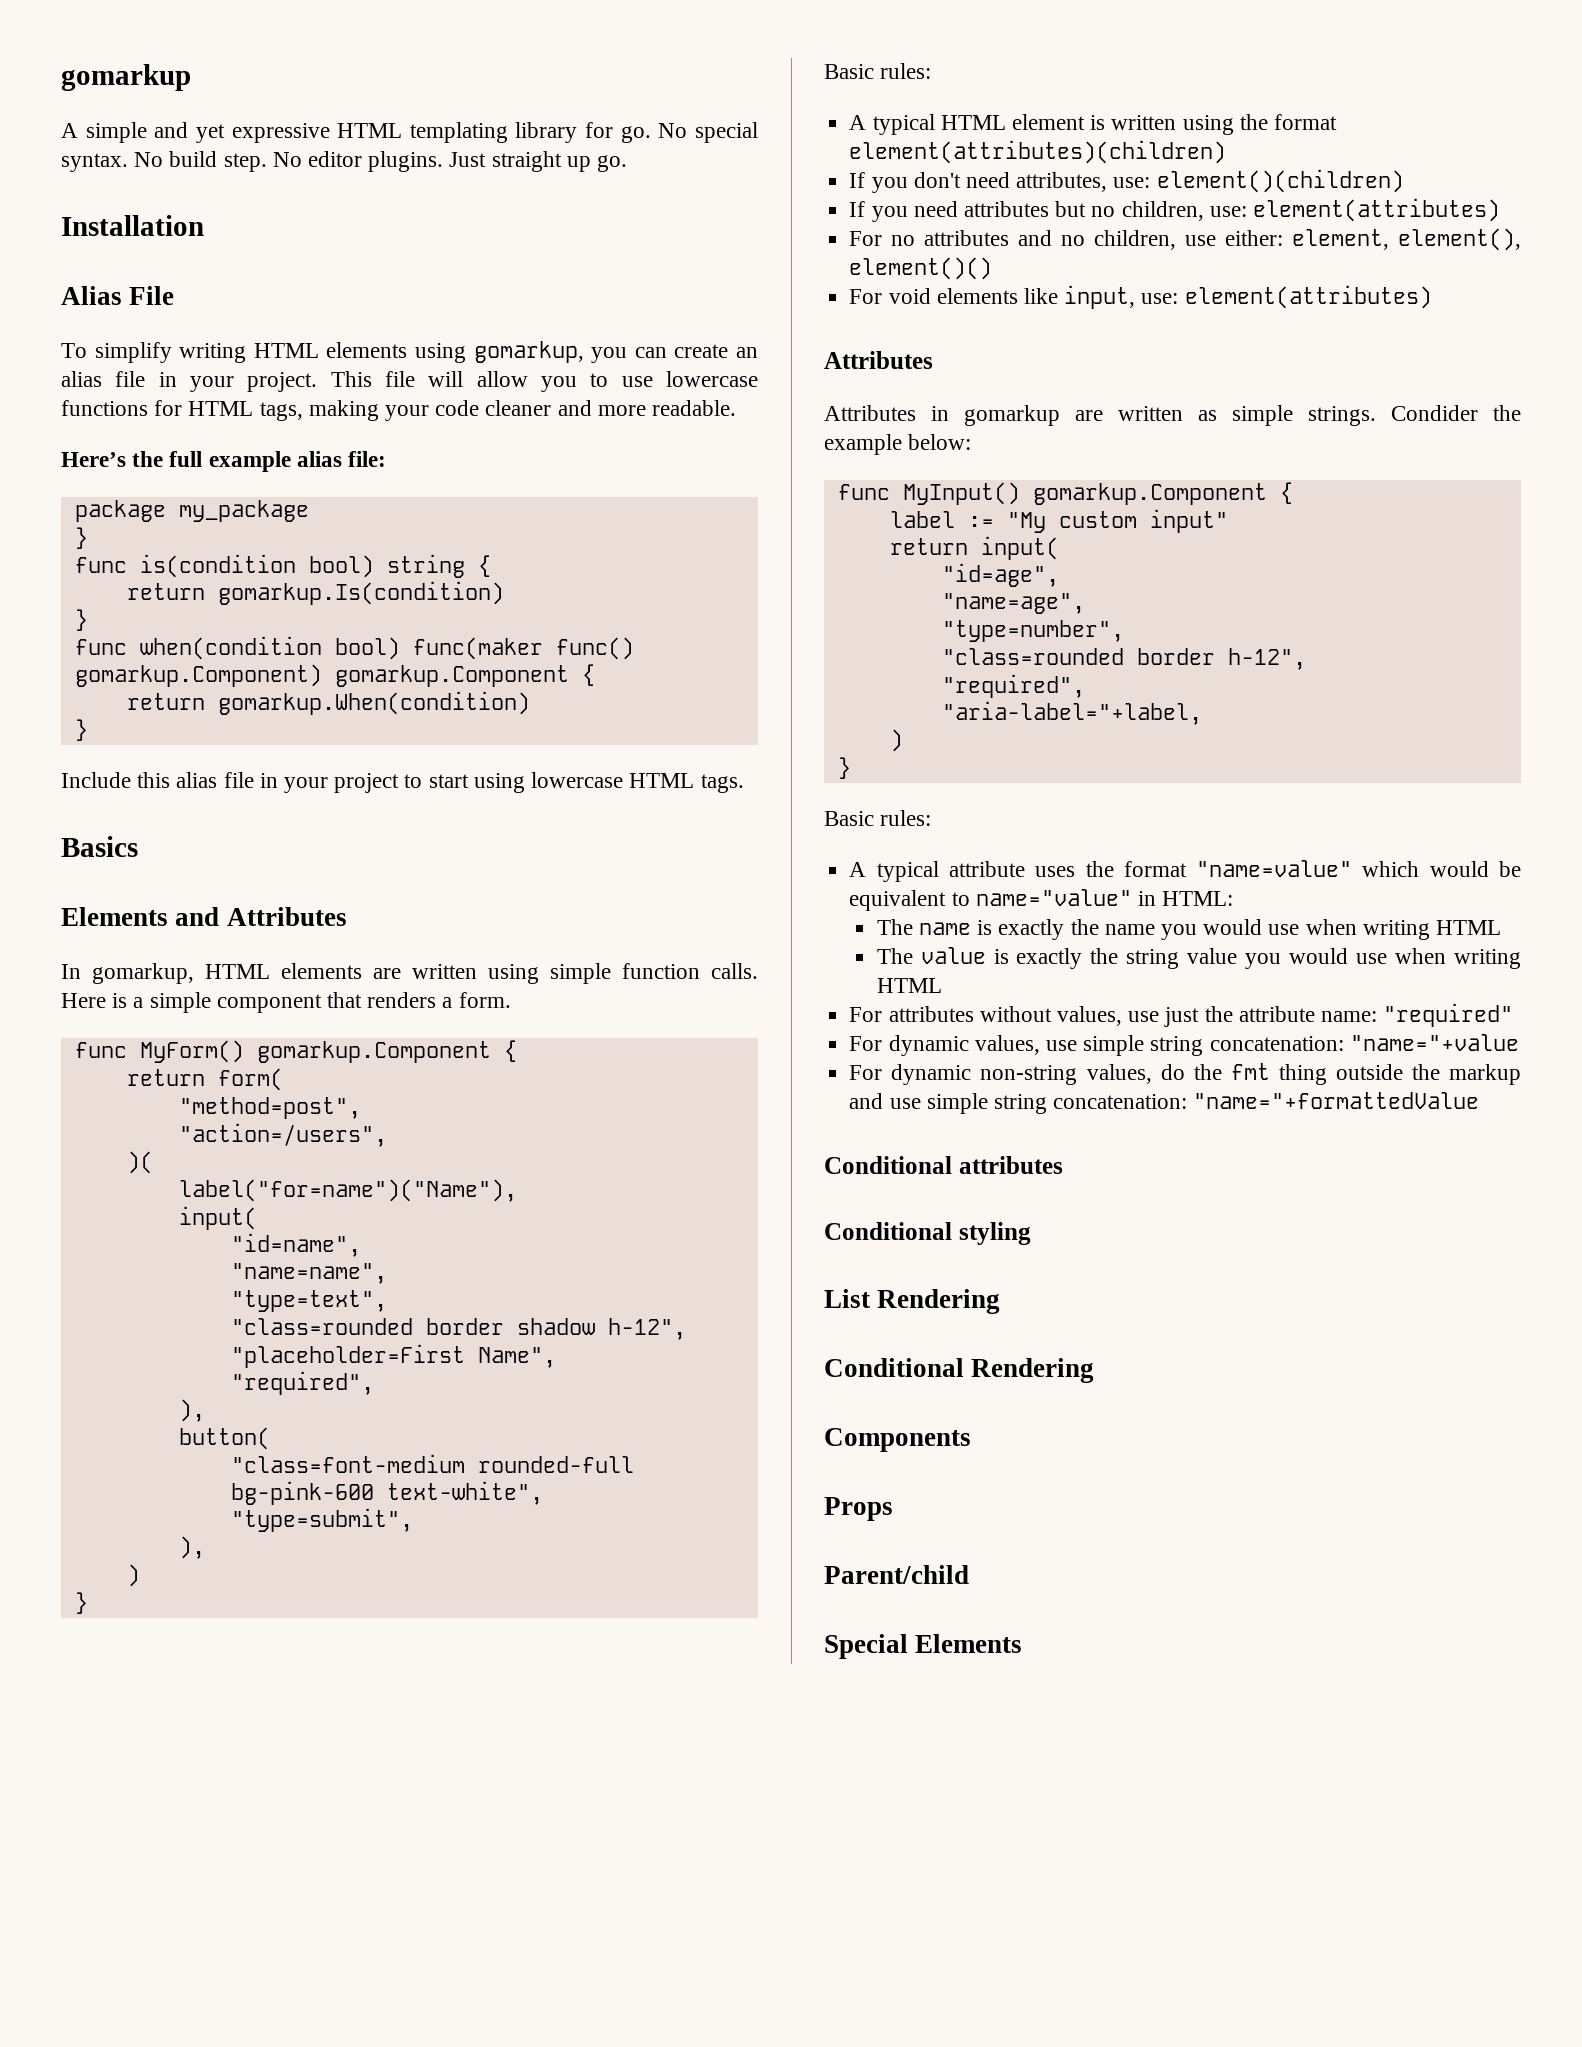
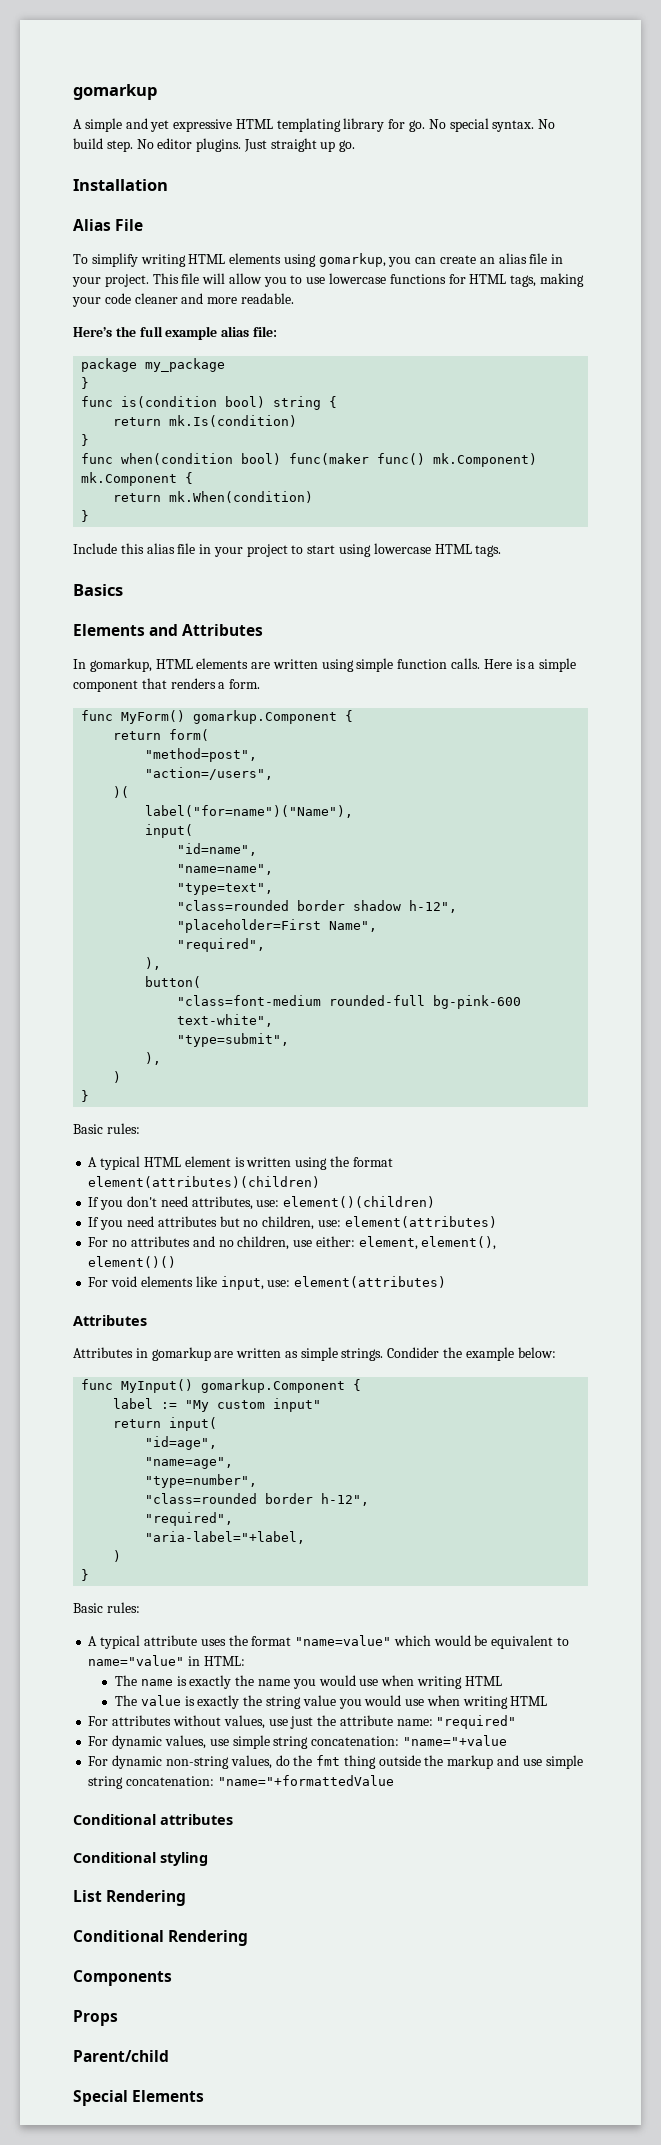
- return gomarkup.Is(condition)
+ return mk.Is(condition)
- func when(condition bool) func(maker func() gomarkup.Component) gomarkup.Component {
- return gomarkup.When(condition)
+ func when(condition bool) func(maker func() mk.Component) mk.Component {
+ return mk.When(condition)

